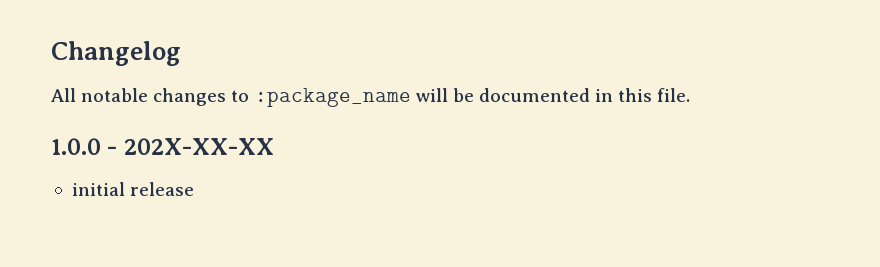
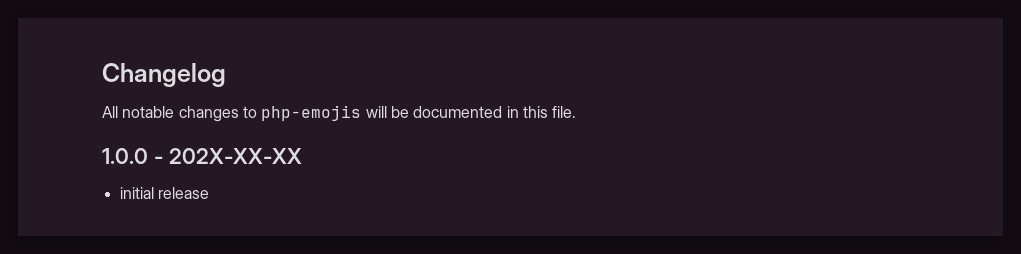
- All notable changes to :package_name will be documented in this file.
+ All notable changes to php-emojis will be documented in this file.

